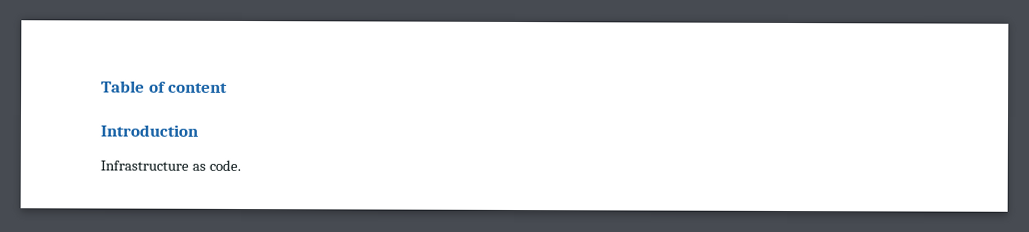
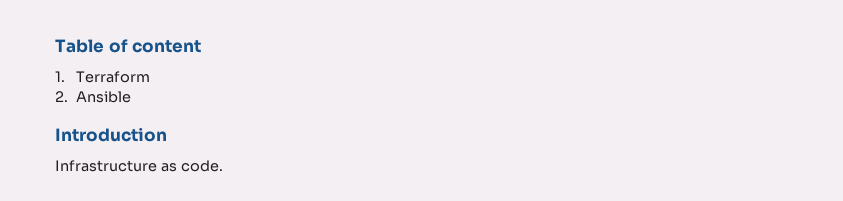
+ 1. Terraform
+ 2. Ansible

